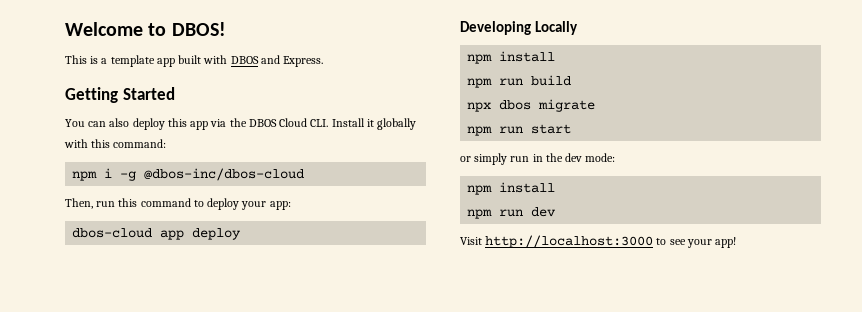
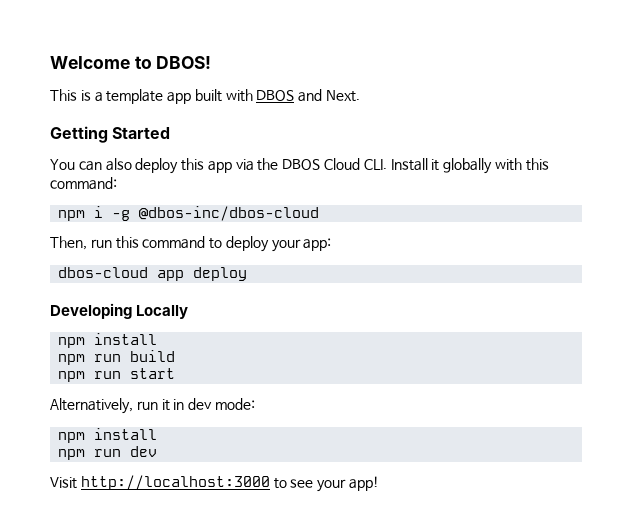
- This is a template app built with DBOS and Express.
+ This is a template app built with DBOS and Next.
- npx dbos migrate
- or simply run in the dev mode:
+ Alternatively, run it in dev mode:

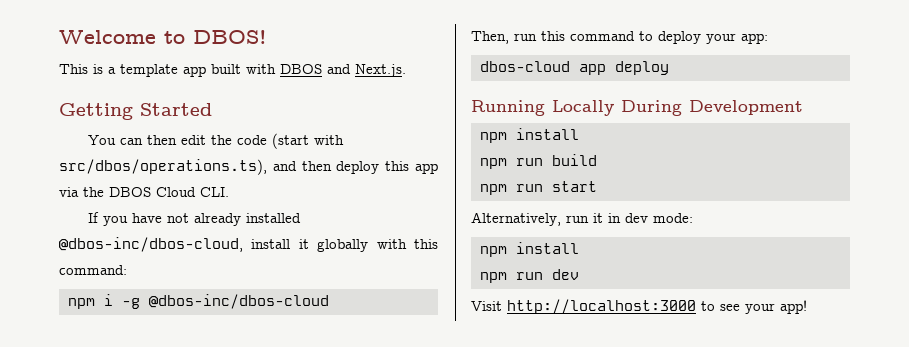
- This is a template app built with DBOS and Next.
+ This is a template app built with DBOS and Next.js.
- You can also deploy this app via the DBOS Cloud CLI. Install it globally with this command:
+ You can then edit the code (start with src/dbos/operations.ts), and then deploy this app via the DBOS Cloud CLI.
+ If you have not already installed @dbos-inc/dbos-cloud, install it globally with this command:
- Developing Locally
+ Running Locally During Development

